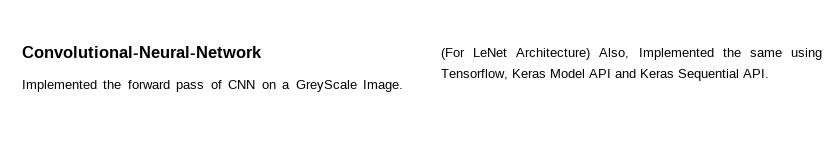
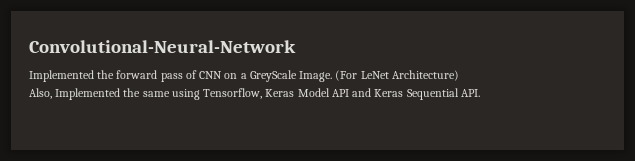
- (For LeNet Architecture) Also, Implemented the same using Tensorflow, Keras Model API and Keras Sequential API.
+ (For LeNet Architecture)
+ Also, Implemented the same using Tensorflow, Keras Model API and Keras Sequential API.

